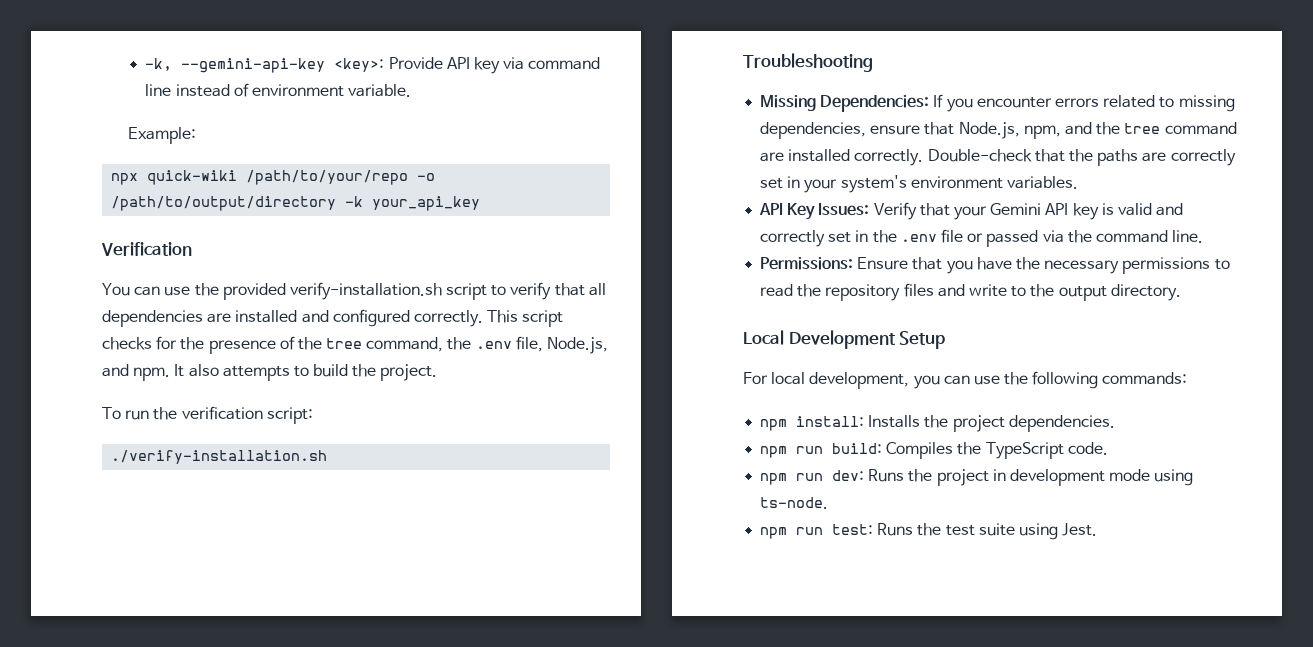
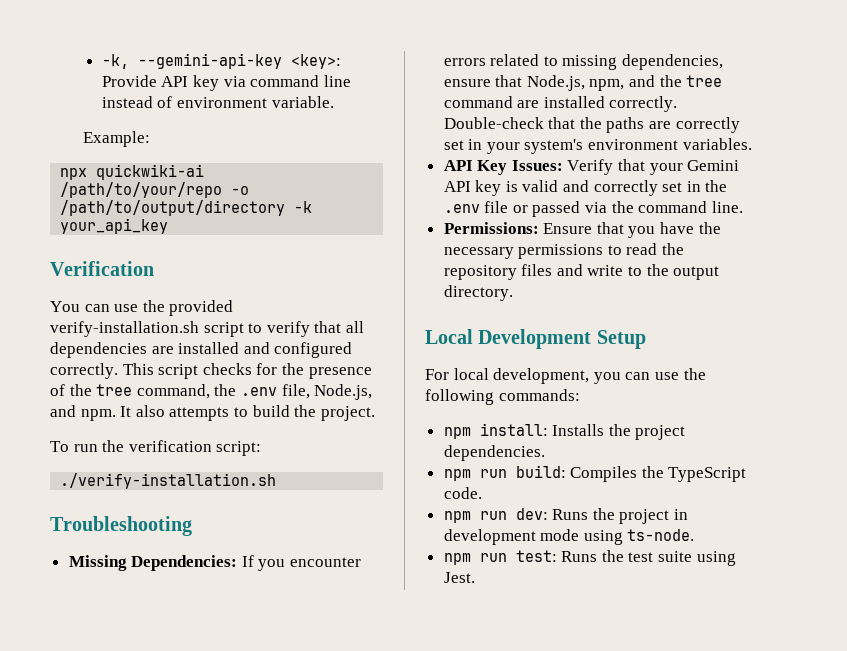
- npx quick-wiki /path/to/your/repo -o /path/to/output/directory -k your_api_key
+ npx quickwiki-ai /path/to/your/repo -o /path/to/output/directory -k your_api_key

